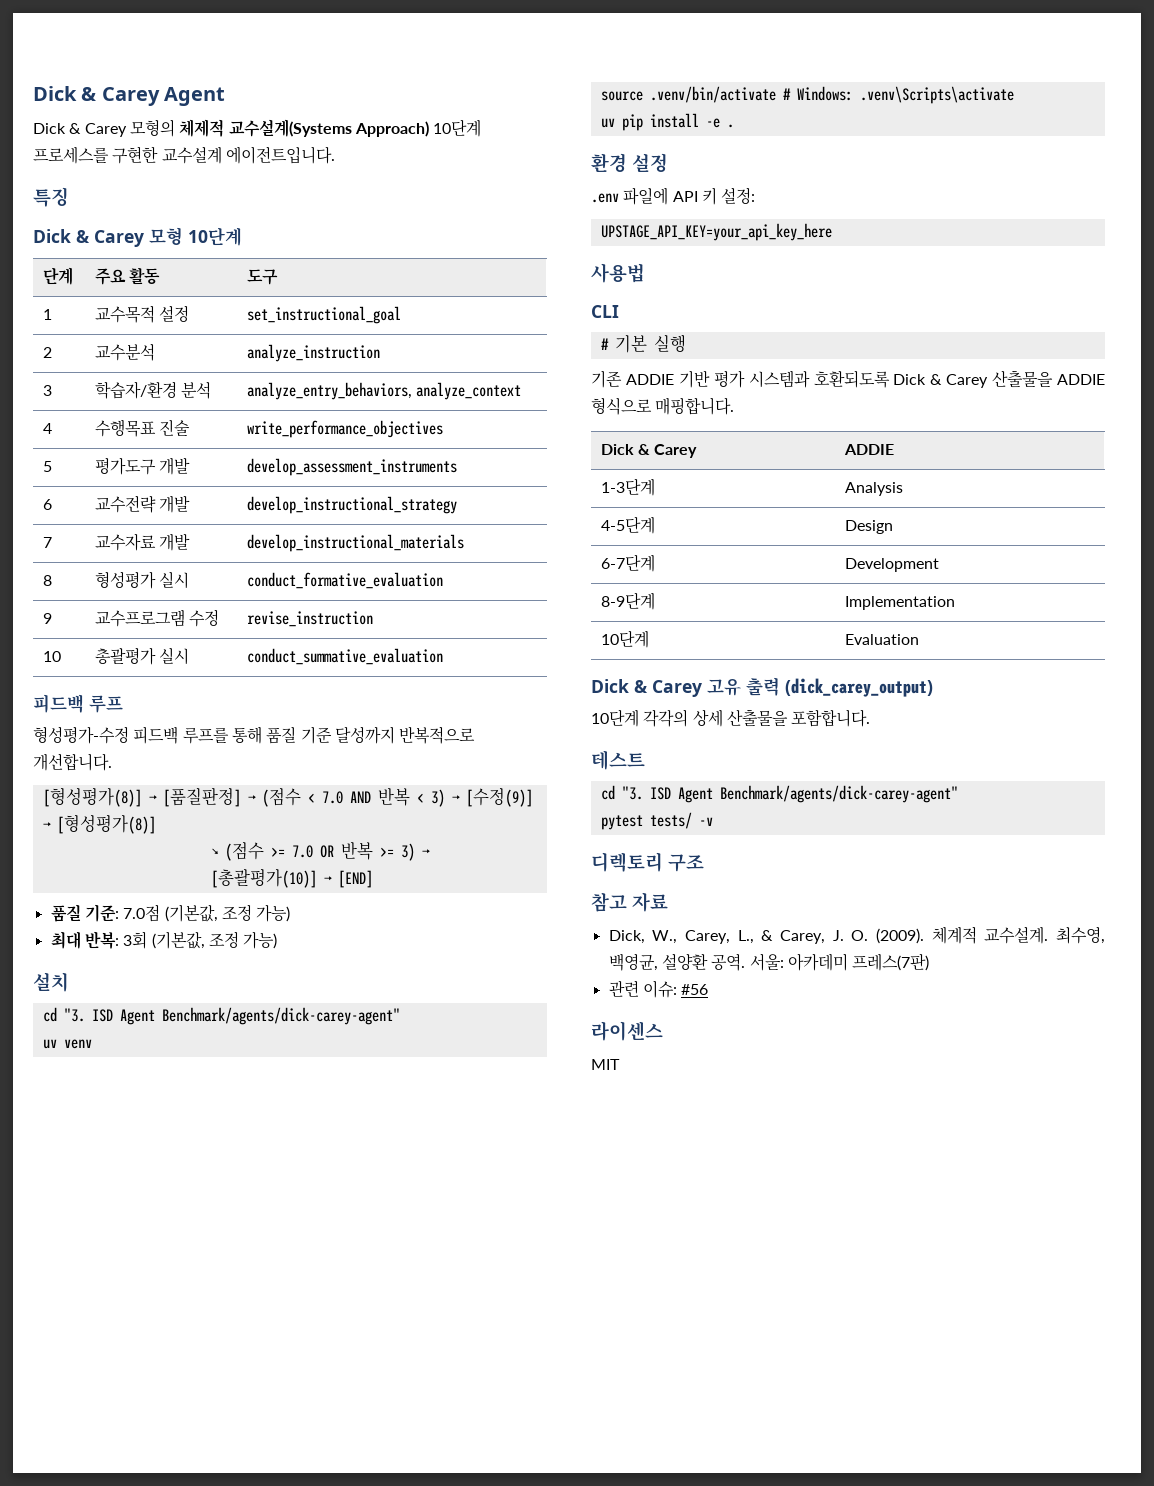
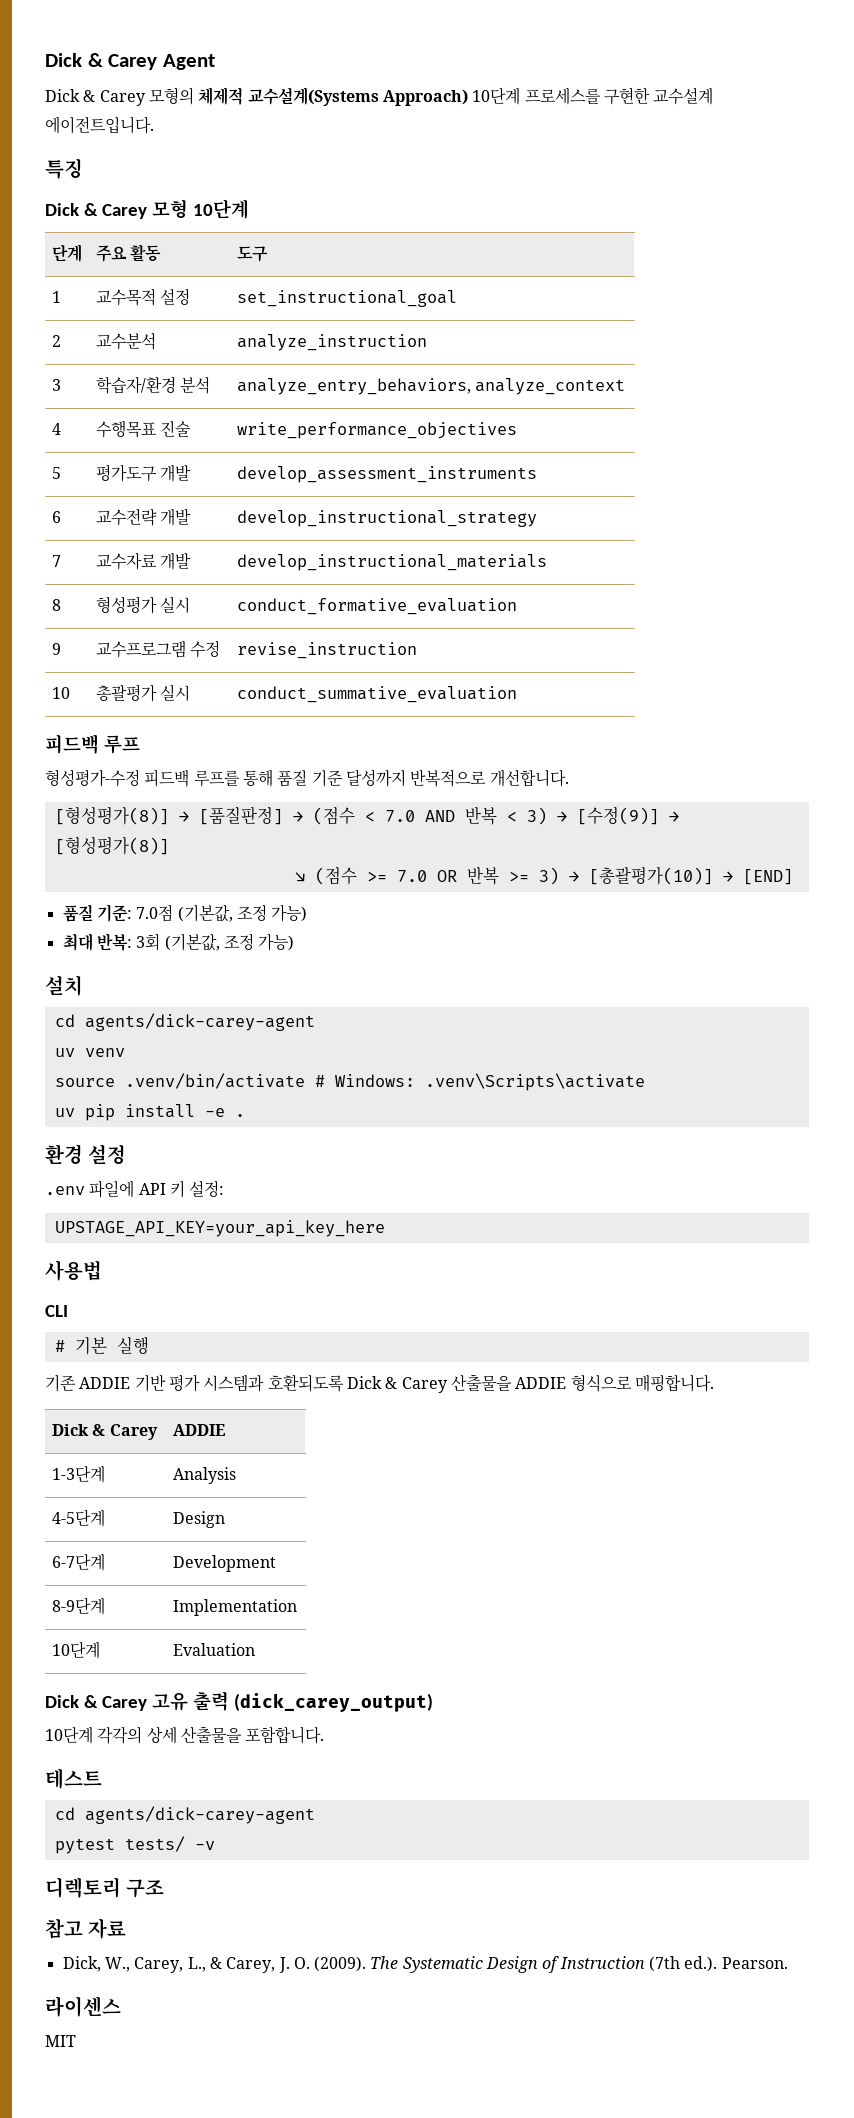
  설치
- cd "3. ISD Agent Benchmark/agents/dick-carey-agent"
+ cd agents/dick-carey-agent
  테스트
- cd "3. ISD Agent Benchmark/agents/dick-carey-agent"
+ cd agents/dick-carey-agent
- 체계적 교수설계. 최수영, 백영균, 설양환 공역. 서울: 아카데미 프레스(7판)
- 관련 이슈: #56
+ The Systematic Design of Instruction (7th ed.). Pearson.

